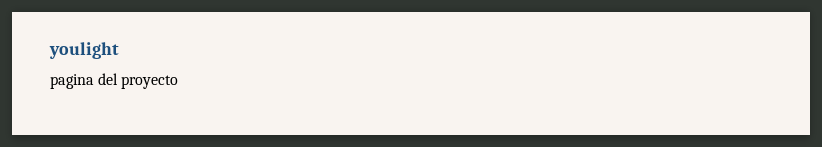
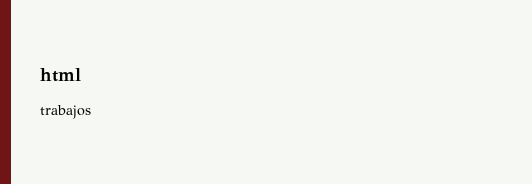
- youlight
- pagina del proyecto
+ html
+ trabajos

